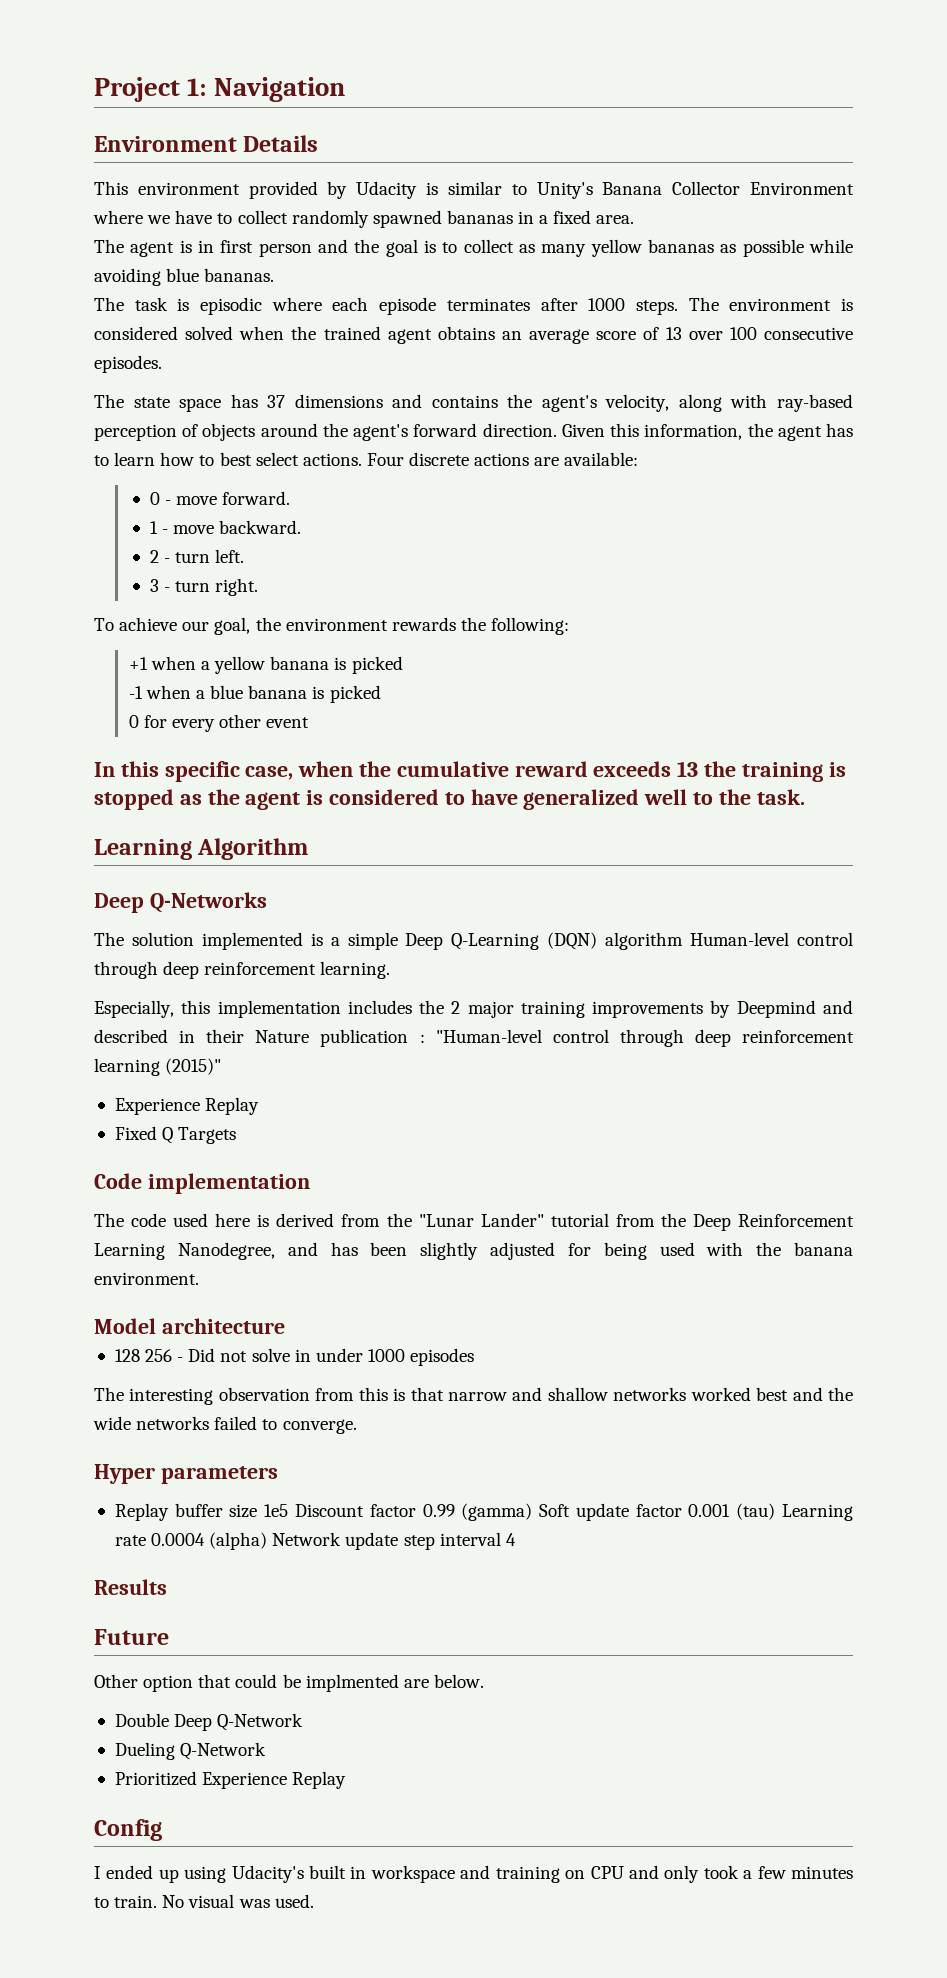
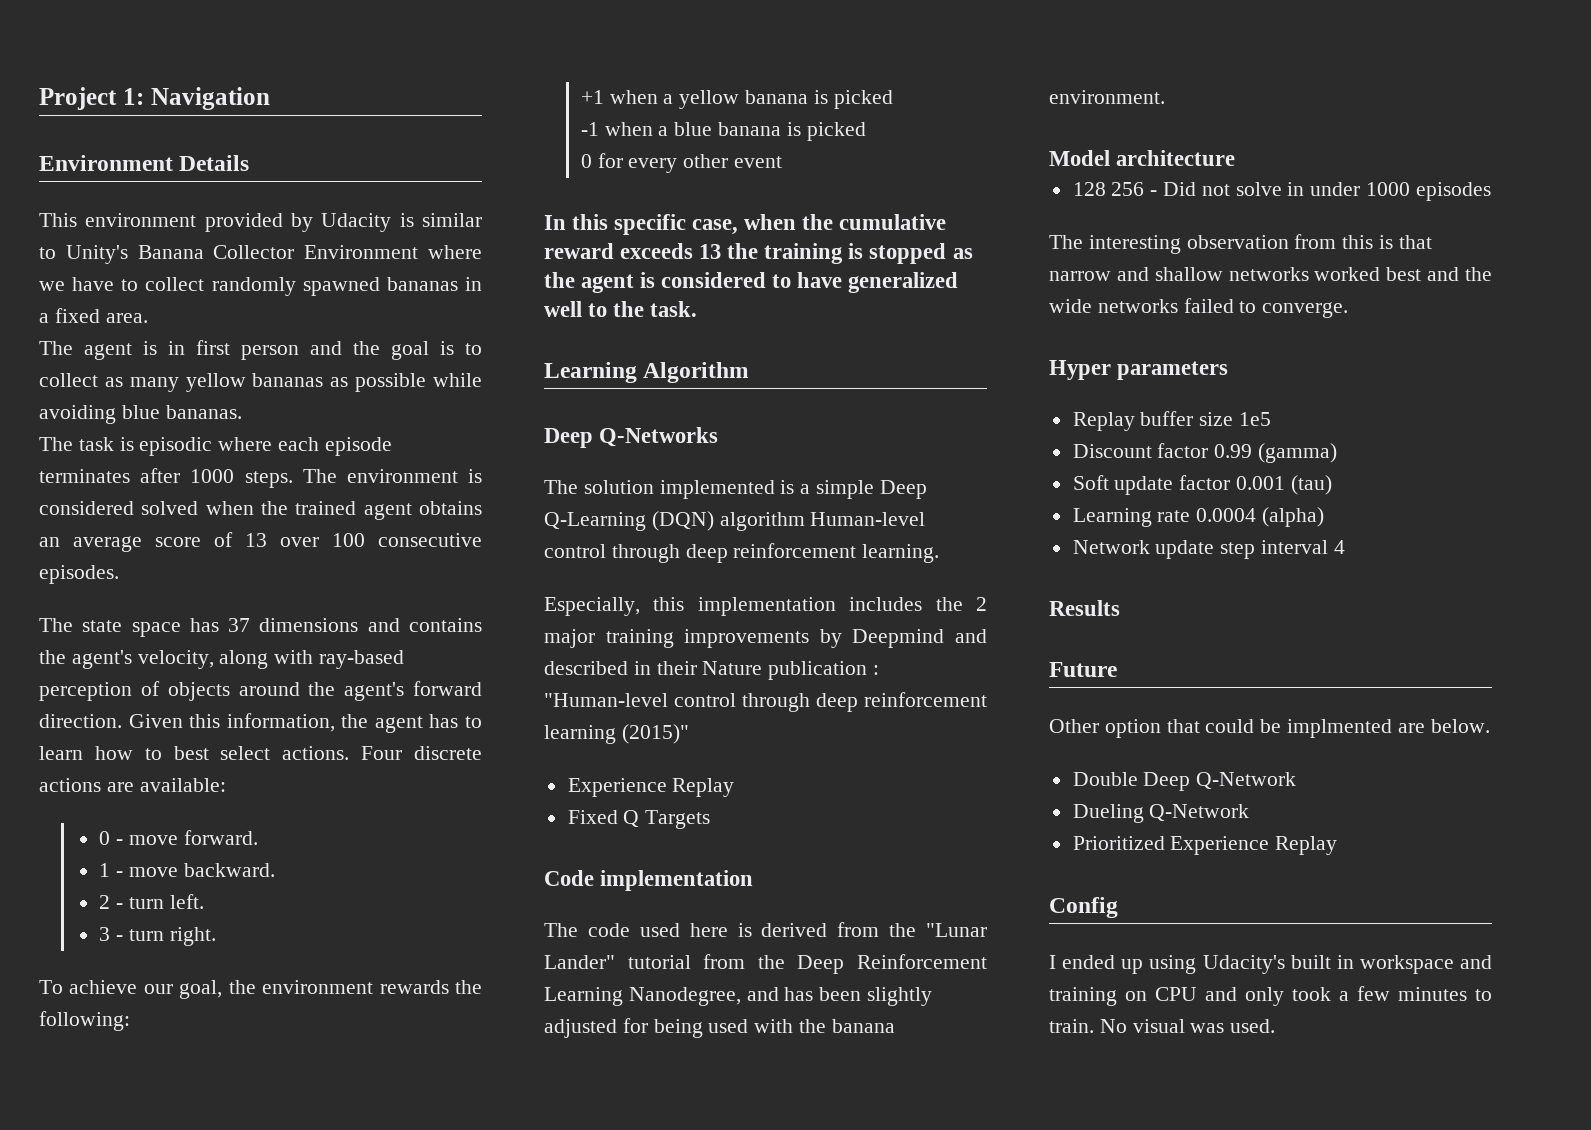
- Replay buffer size 1e5 Discount factor 0.99 (gamma) Soft update factor 0.001 (tau) Learning rate 0.0004 (alpha) Network update step interval 4
+ Replay buffer size 1e5
+ Discount factor 0.99 (gamma)
+ Soft update factor 0.001 (tau)
+ Learning rate 0.0004 (alpha)
+ Network update step interval 4

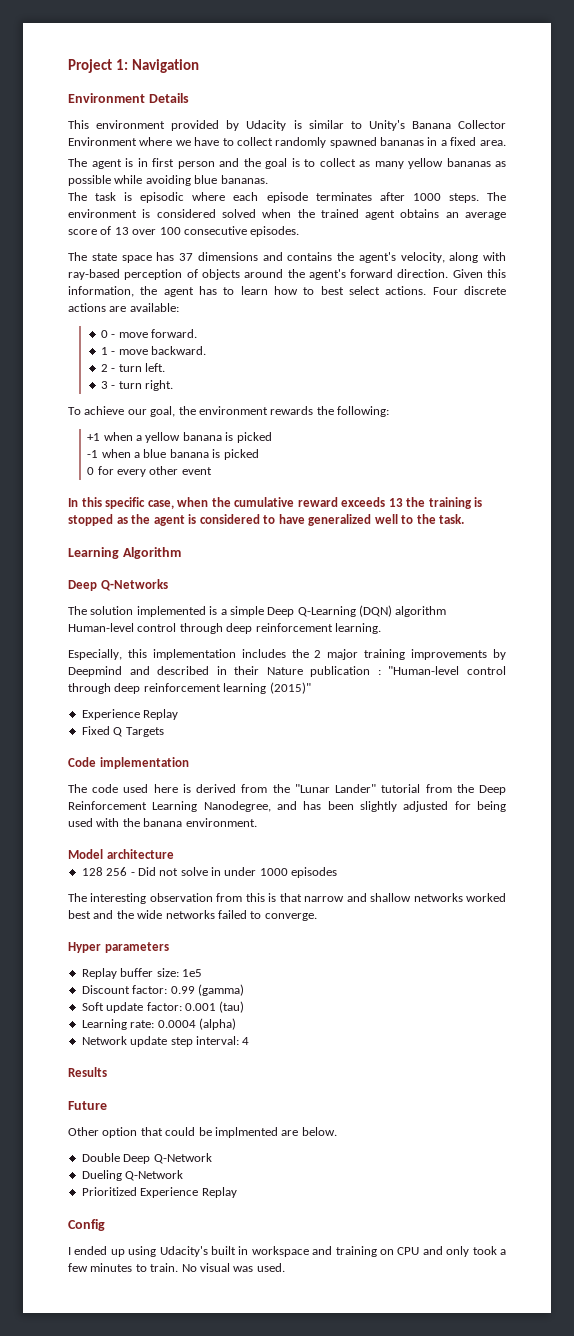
- Replay buffer size 1e5
+ Replay buffer size: 1e5
- Discount factor 0.99 (gamma)
+ Discount factor: 0.99 (gamma)
- Soft update factor 0.001 (tau)
+ Soft update factor: 0.001 (tau)
- Learning rate 0.0004 (alpha)
+ Learning rate: 0.0004 (alpha)
- Network update step interval 4
+ Network update step interval: 4

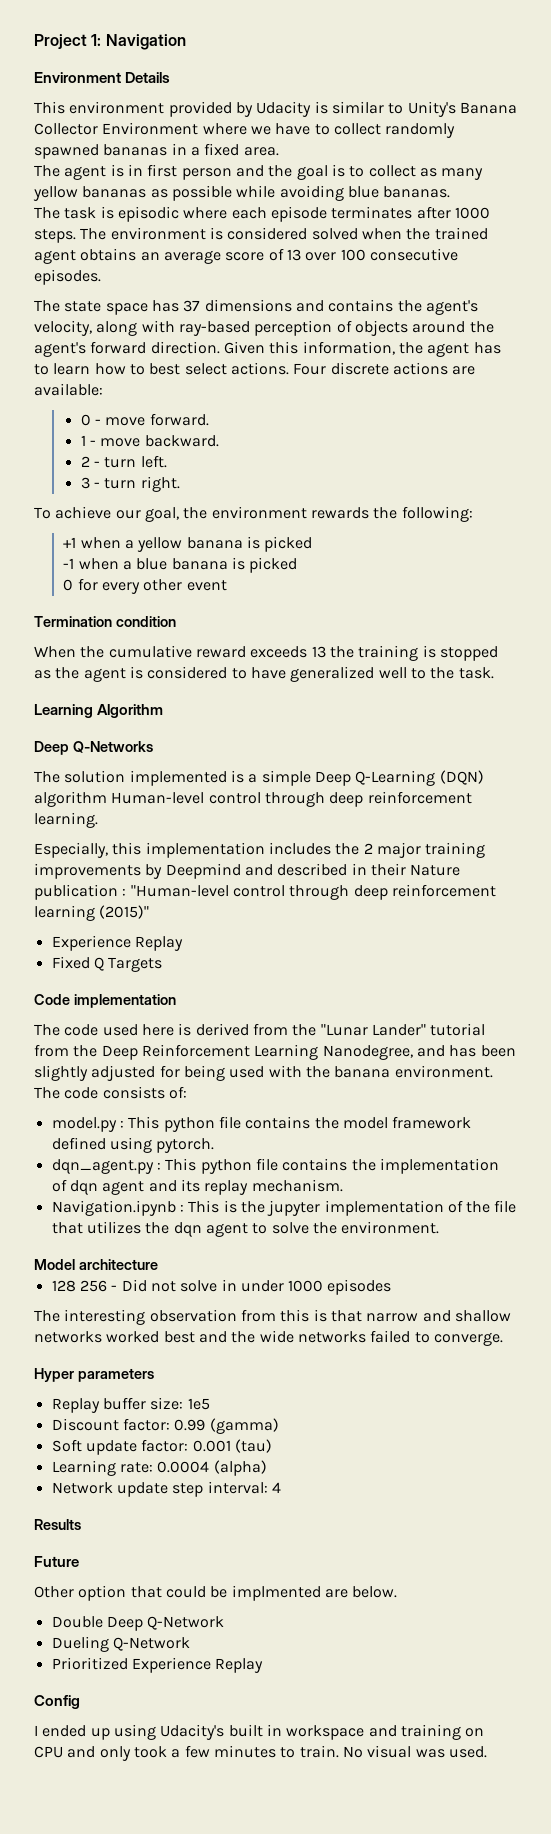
- In this specific case, when the cumulative reward exceeds 13 the training is stopped as the agent is considered to have generalized well to the task.
+ Termination condition
+ When the cumulative reward exceeds 13 the training is stopped as the agent is considered to have generalized well to the task.
+ The code consists of:
+ model.py : This python file contains the model framework defined using pytorch.
+ dqn_agent.py : This python file contains the implementation of dqn agent and its replay mechanism.
+ Navigation.ipynb : This is the jupyter implementation of the file that utilizes the dqn agent to solve the environment.

